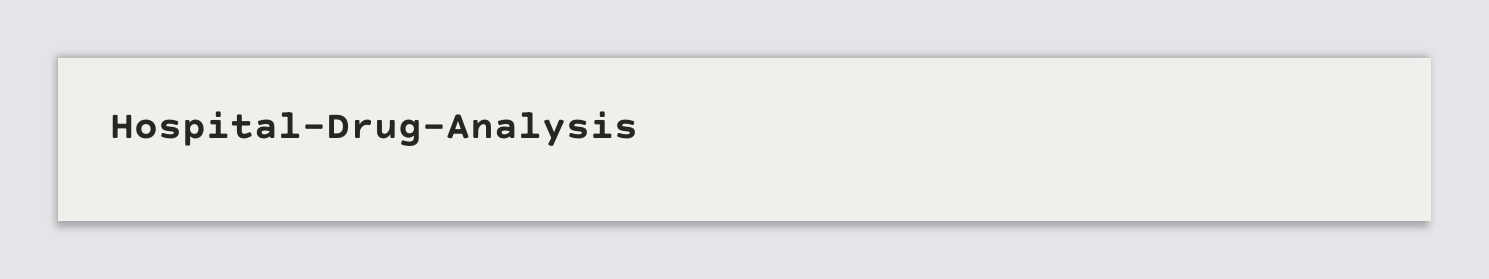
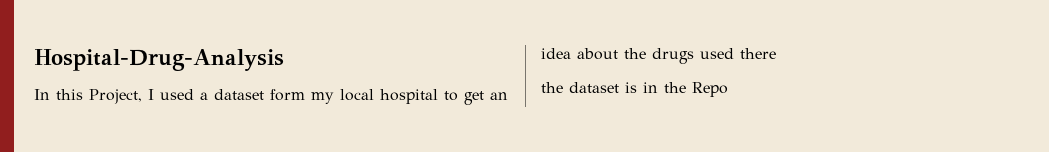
+ In this Project, I used a dataset form my local hospital to get an idea about the drugs used there
+ the dataset is in the Repo

